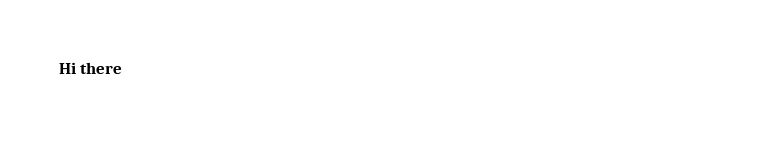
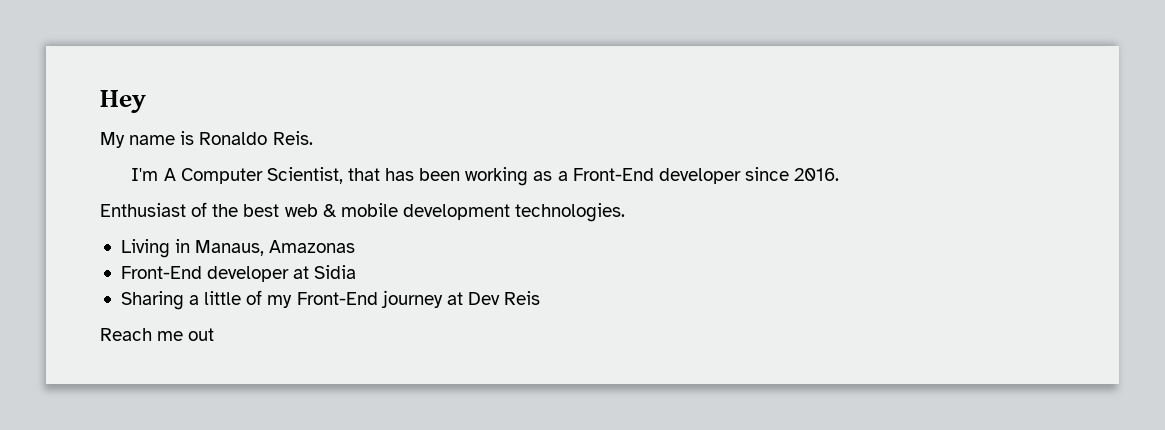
- Hi there
+ Hey
+ My name is Ronaldo Reis.
+ I'm A Computer Scientist, that has been working as a Front-End developer since 2016.
+ Enthusiast of the best web & mobile development technologies.
+ Living in Manaus, Amazonas
+ Front-End developer at Sidia
+ Sharing a little of my Front-End journey at Dev Reis
+ Reach me out

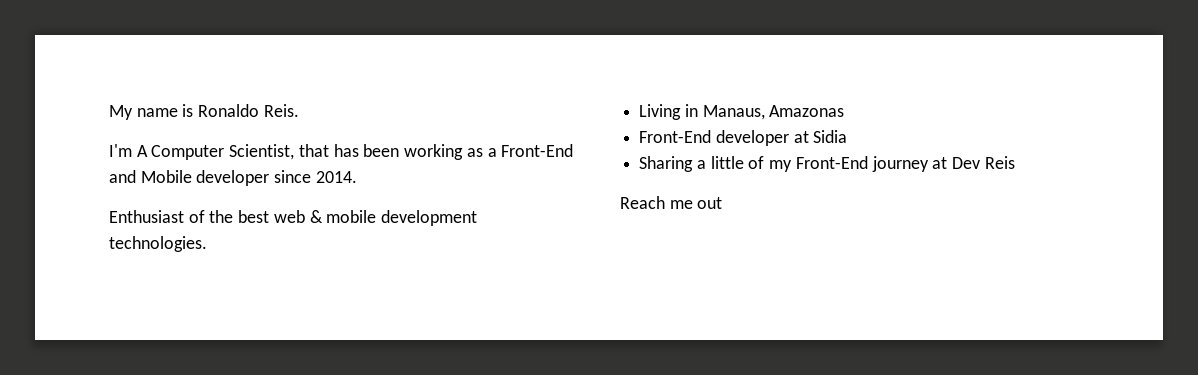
- Hey
- I'm A Computer Scientist, that has been working as a Front-End developer since 2016.
+ I'm A Computer Scientist, that has been working as a Front-End and Mobile developer since 2014.

